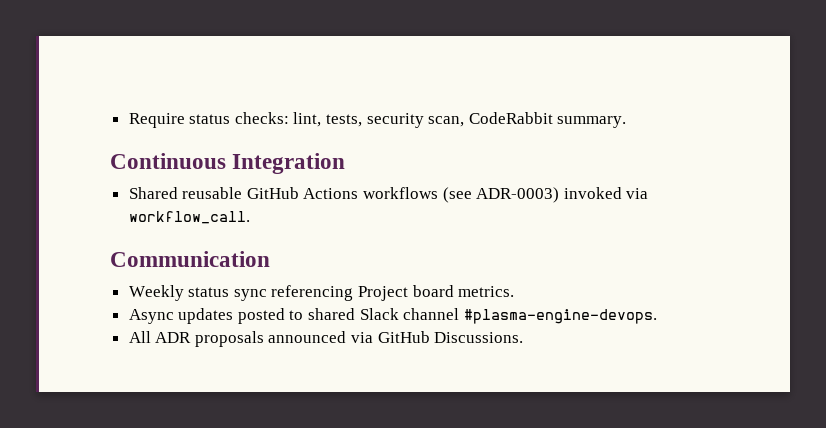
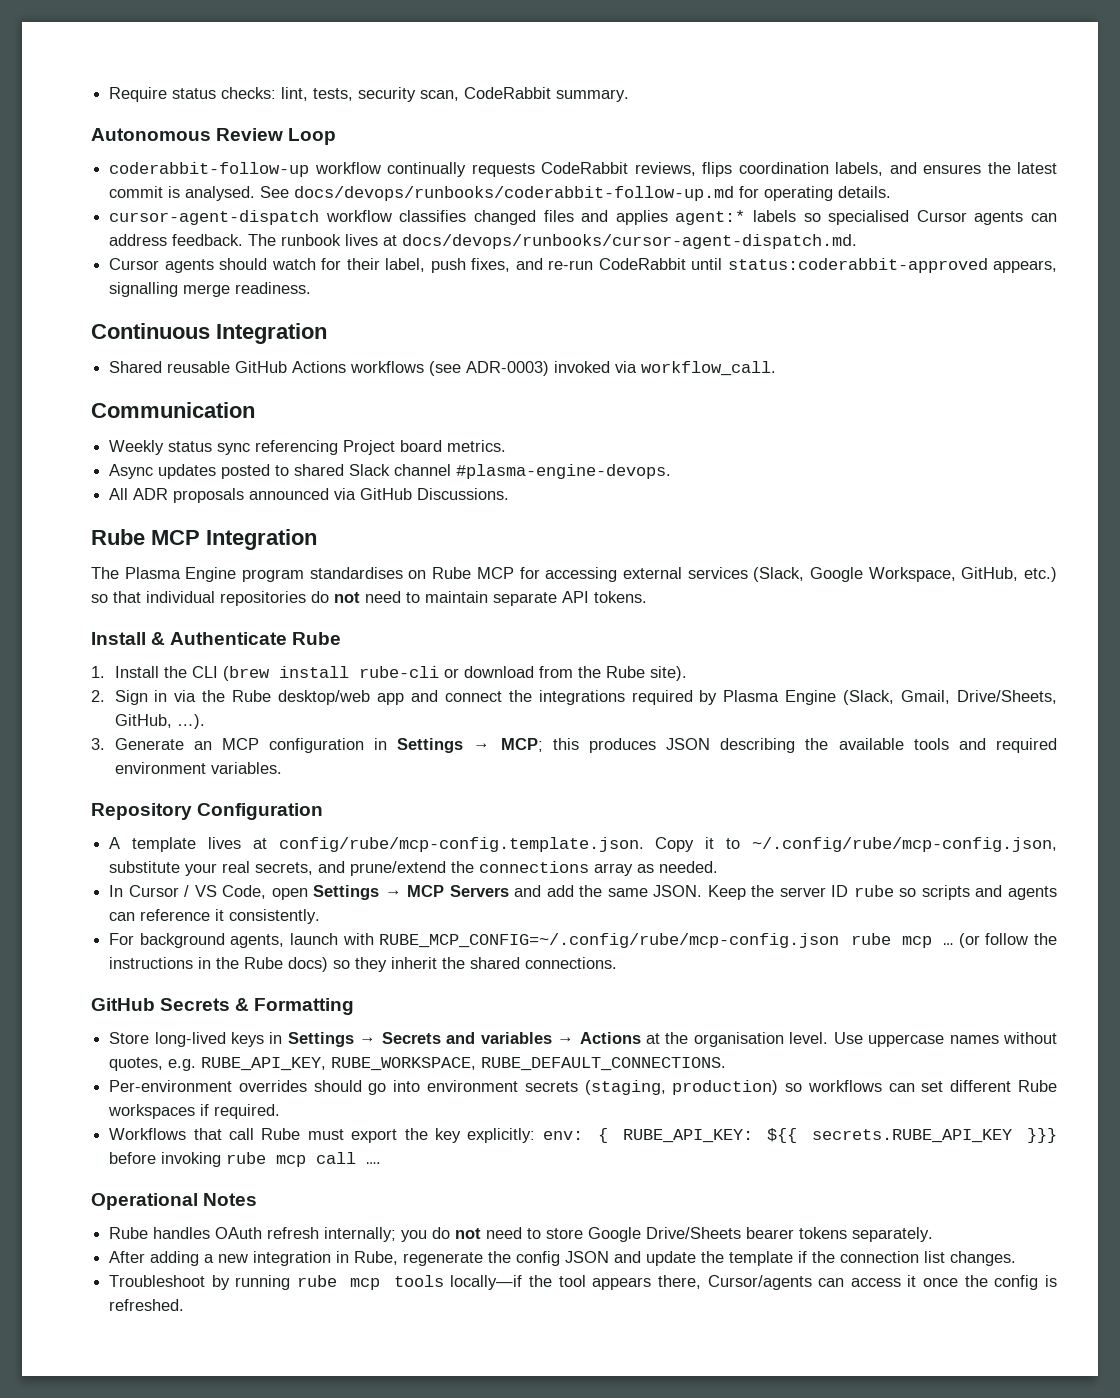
+ Autonomous Review Loop
+ coderabbit-follow-up workflow continually requests CodeRabbit reviews, flips coordination labels, and ensures the latest commit is analysed. See docs/devops/runbooks/coderabbit-follow-up.md for operating details.
+ cursor-agent-dispatch workflow classifies changed files and applies agent:* labels so specialised Cursor agents can address feedback. The runbook lives at docs/devops/runbooks/cursor-agent-dispatch.md.
+ Cursor agents should watch for their label, push fixes, and re-run CodeRabbit until status:coderabbit-approved appears, signalling merge readiness.
+ Rube MCP Integration
+ The Plasma Engine program standardises on Rube MCP for accessing external services (Slack, Google Workspace, GitHub, etc.) so that individual repositories do not need to maintain separate API tokens.
+ Install & Authenticate Rube
+ 1. Install the CLI (brew install rube-cli or download from the Rube site).
+ 2. Sign in via the Rube desktop/web app and connect the integrations required by Plasma Engine (Slack, Gmail, Drive/Sheets, GitHub, …).
+ 3. Generate an MCP configuration in Settings → MCP; this produces JSON describing the available tools and required environment variables.
+ Repository Configuration
+ A template lives at config/rube/mcp-config.template.json. Copy it to ~/.config/rube/mcp-config.json, substitute your real secrets, and prune/extend the connections array as needed.
+ In Cursor / VS Code, open Settings → MCP Servers and add the same JSON. Keep the server ID rube so scripts and agents can reference it consistently.
+ For background agents, launch with RUBE_MCP_CONFIG=~/.config/rube/mcp-config.json rube mcp … (or follow the instructions in the Rube docs) so they inherit the shared connections.
+ GitHub Secrets & Formatting
+ Store long‑lived keys in Settings → Secrets and variables → Actions at the organisation level. Use uppercase names without quotes, e.g. RUBE_API_KEY, RUBE_WORKSPACE, RUBE_DEFAULT_CONNECTIONS.
+ Per-environment overrides should go into environment secrets (staging, production) so workflows can set different Rube workspaces if required.
+ Workflows that call Rube must export the key explicitly: env: { RUBE_API_KEY: ${{ secrets.RUBE_API_KEY }}} before invoking rube mcp call ….
+ Operational Notes
+ Rube handles OAuth refresh internally; you do not need to store Google Drive/Sheets bearer tokens separately.
+ After adding a new integration in Rube, regenerate the config JSON and update the template if the connection list changes.
+ Troubleshoot by running rube mcp tools locally—if the tool appears there, Cursor/agents can access it once the config is refreshed.

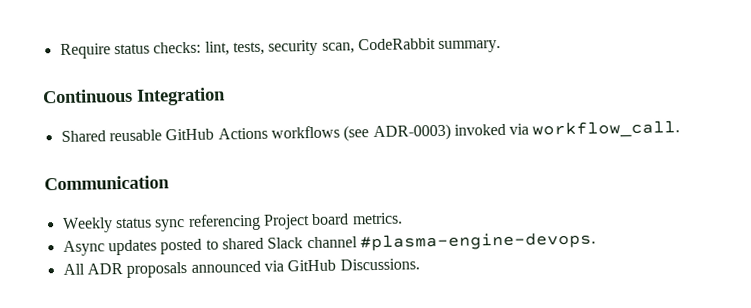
- Autonomous Review Loop
- coderabbit-follow-up workflow continually requests CodeRabbit reviews, flips coordination labels, and ensures the latest commit is analysed. See docs/devops/runbooks/coderabbit-follow-up.md for operating details.
- cursor-agent-dispatch workflow classifies changed files and applies agent:* labels so specialised Cursor agents can address feedback. The runbook lives at docs/devops/runbooks/cursor-agent-dispatch.md.
- Cursor agents should watch for their label, push fixes, and re-run CodeRabbit until status:coderabbit-approved appears, signalling merge readiness.
- Rube MCP Integration
- The Plasma Engine program standardises on Rube MCP for accessing external services (Slack, Google Workspace, GitHub, etc.) so that individual repositories do not need to maintain separate API tokens.
- Install & Authenticate Rube
- 1. Install the CLI (brew install rube-cli or download from the Rube site).
- 2. Sign in via the Rube desktop/web app and connect the integrations required by Plasma Engine (Slack, Gmail, Drive/Sheets, GitHub, …).
- 3. Generate an MCP configuration in Settings → MCP; this produces JSON describing the available tools and required environment variables.
- Repository Configuration
- A template lives at config/rube/mcp-config.template.json. Copy it to ~/.config/rube/mcp-config.json, substitute your real secrets, and prune/extend the connections array as needed.
- In Cursor / VS Code, open Settings → MCP Servers and add the same JSON. Keep the server ID rube so scripts and agents can reference it consistently.
- For background agents, launch with RUBE_MCP_CONFIG=~/.config/rube/mcp-config.json rube mcp … (or follow the instructions in the Rube docs) so they inherit the shared connections.
- GitHub Secrets & Formatting
- Store long‑lived keys in Settings → Secrets and variables → Actions at the organisation level. Use uppercase names without quotes, e.g. RUBE_API_KEY, RUBE_WORKSPACE, RUBE_DEFAULT_CONNECTIONS.
- Per-environment overrides should go into environment secrets (staging, production) so workflows can set different Rube workspaces if required.
- Workflows that call Rube must export the key explicitly: env: { RUBE_API_KEY: ${{ secrets.RUBE_API_KEY }}} before invoking rube mcp call ….
- Operational Notes
- Rube handles OAuth refresh internally; you do not need to store Google Drive/Sheets bearer tokens separately.
- After adding a new integration in Rube, regenerate the config JSON and update the template if the connection list changes.
- Troubleshoot by running rube mcp tools locally—if the tool appears there, Cursor/agents can access it once the config is refreshed.

